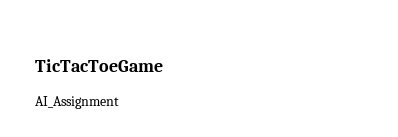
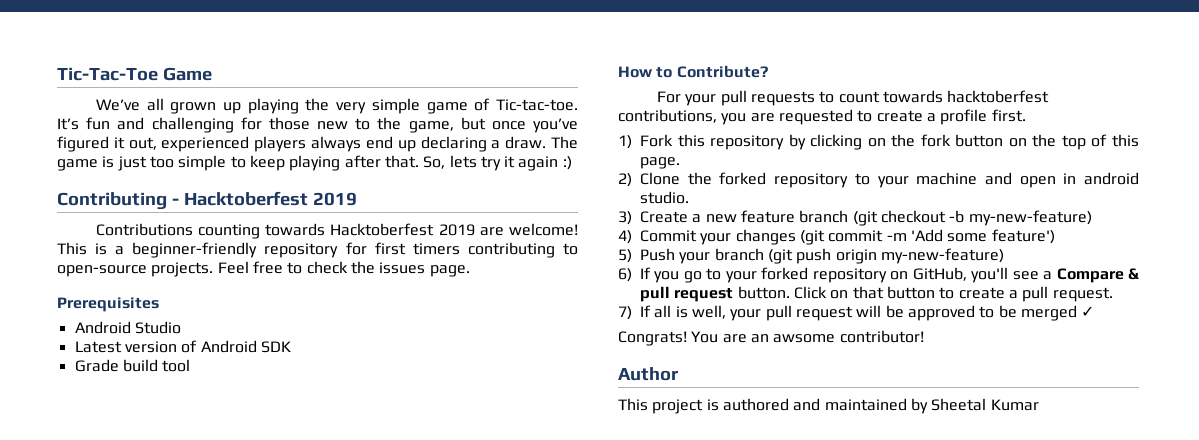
- TicTacToeGame
- AI_Assignment
+ Tic-Tac-Toe Game
+ We’ve all grown up playing the very simple game of Tic-tac-toe. It’s fun and challenging for those new to the game, but once you’ve figured it out, experienced players always end up declaring a draw. The game is just too simple to keep playing after that. So, lets try it again :)
+ Contributing - Hacktoberfest 2019
+ Contributions counting towards Hacktoberfest 2019 are welcome! This is a beginner-friendly repository for first timers contributing to open-source projects. Feel free to check the issues page.
+ Prerequisites
+ Android Studio
+ Latest version of Android SDK
+ Grade build tool
+ How to Contribute?
+ For your pull requests to count towards hacktoberfest contributions, you are requested to create a profile first.
+ 1) Fork this repository by clicking on the fork button on the top of this page.
+ 2) Clone the forked repository to your machine and open in android studio.
+ 3) Create a new feature branch (git checkout -b my-new-feature)
+ 4) Commit your changes (git commit -m 'Add some feature')
+ 5) Push your branch (git push origin my-new-feature)
+ 6) If you go to your forked repository on GitHub, you'll see a Compare & pull request button. Click on that button to create a pull request.
+ 7) If all is well, your pull request will be approved to be merged ✓
+ Congrats! You are an awsome contributor!
+ Author
+ This project is authored and maintained by Sheetal Kumar

